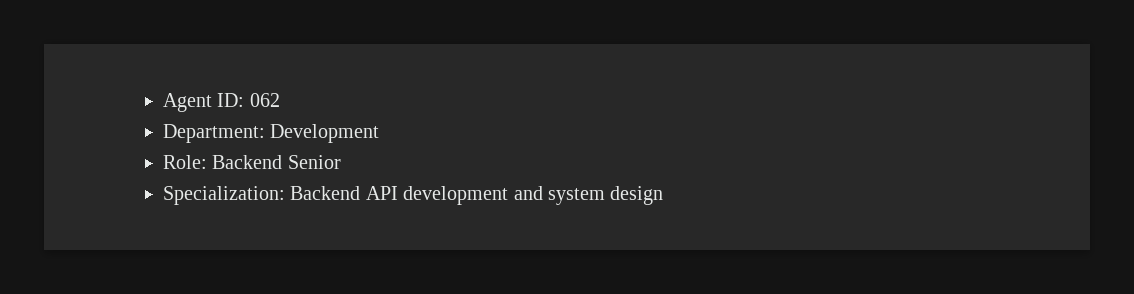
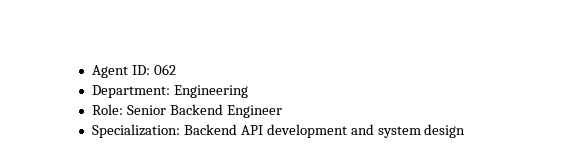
- Department: Development
+ Department: Engineering
- Role: Backend Senior
+ Role: Senior Backend Engineer

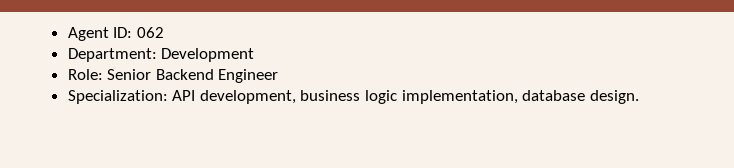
- Department: Engineering
+ Department: Development
- Specialization: Backend API development and system design
+ Specialization: API development, business logic implementation, database design.

